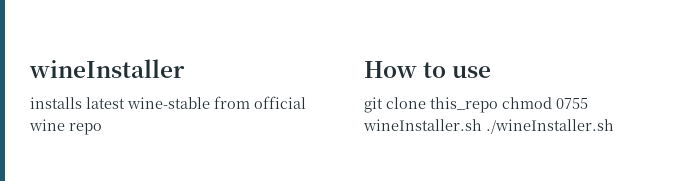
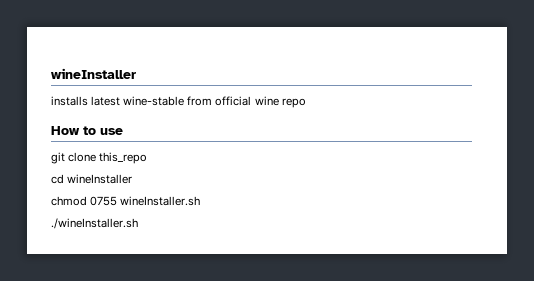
- git clone this_repo chmod 0755 wineInstaller.sh ./wineInstaller.sh
+ git clone this_repo
+ cd wineInstaller
+ chmod 0755 wineInstaller.sh
+ ./wineInstaller.sh

